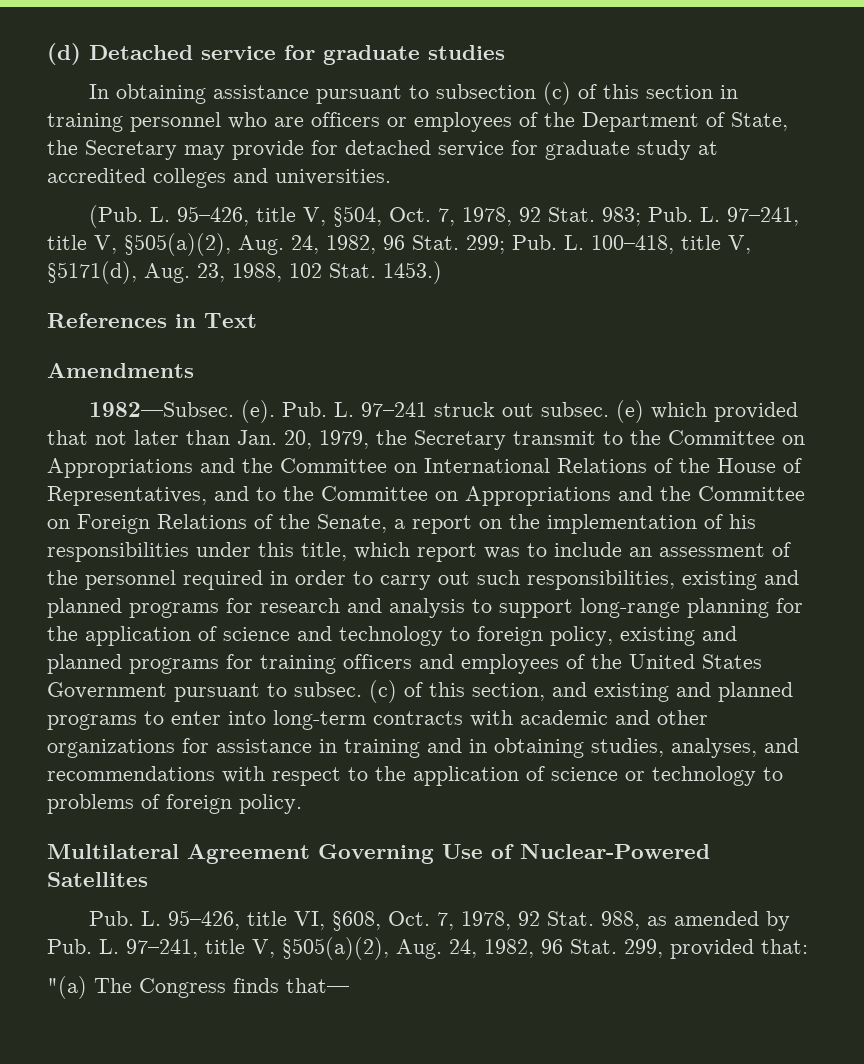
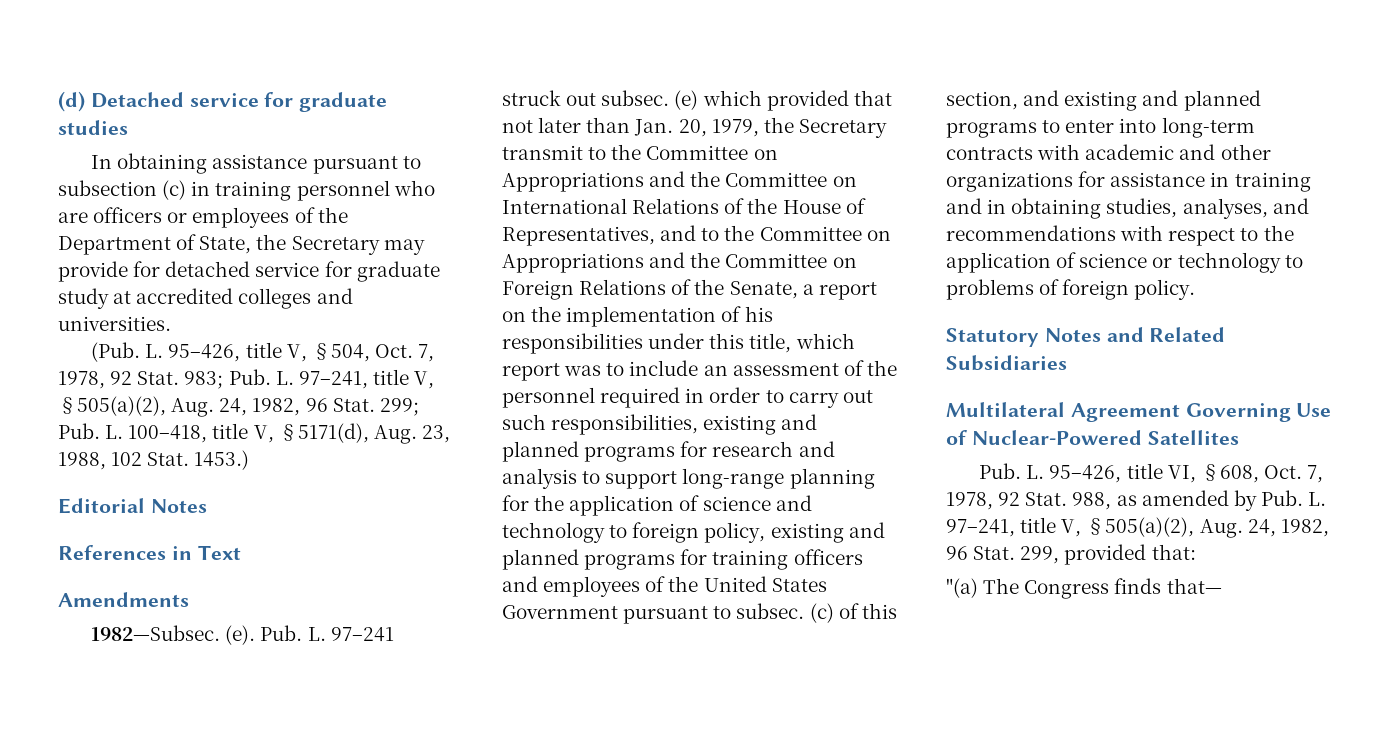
- In obtaining assistance pursuant to subsection (c) of this section in training personnel who are officers or employees of the Department of State, the Secretary may provide for detached service for graduate study at accredited colleges and universities.
+ In obtaining assistance pursuant to subsection (c) in training personnel who are officers or employees of the Department of State, the Secretary may provide for detached service for graduate study at accredited colleges and universities.
+ Editorial Notes
+ Statutory Notes and Related Subsidiaries

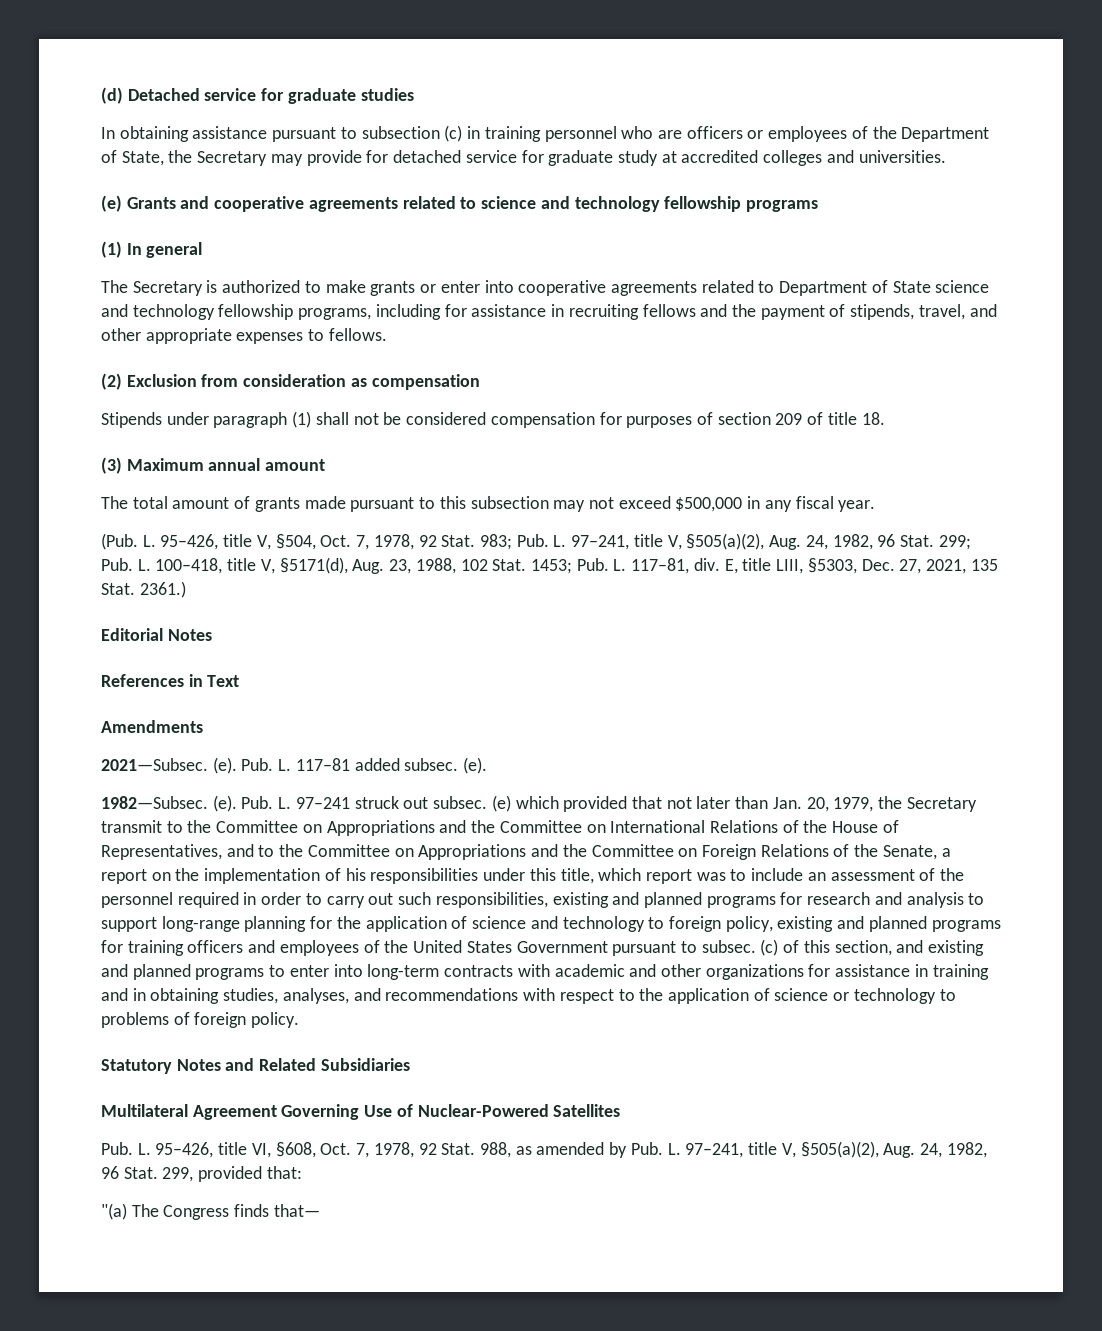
+ (e) Grants and cooperative agreements related to science and technology fellowship programs
+ (1) In general
+ The Secretary is authorized to make grants or enter into cooperative agreements related to Department of State science and technology fellowship programs, including for assistance in recruiting fellows and the payment of stipends, travel, and other appropriate expenses to fellows.
+ (2) Exclusion from consideration as compensation
+ Stipends under paragraph (1) shall not be considered compensation for purposes of section 209 of title 18.
+ (3) Maximum annual amount
+ The total amount of grants made pursuant to this subsection may not exceed $500,000 in any fiscal year.
- 1453.)
+ 1453; Pub. L. 117–81, div. E, title LIII, §5303, Dec. 27, 2021, 135 Stat. 2361.)
+ 2021—Subsec. (e). Pub. L. 117–81 added subsec. (e).

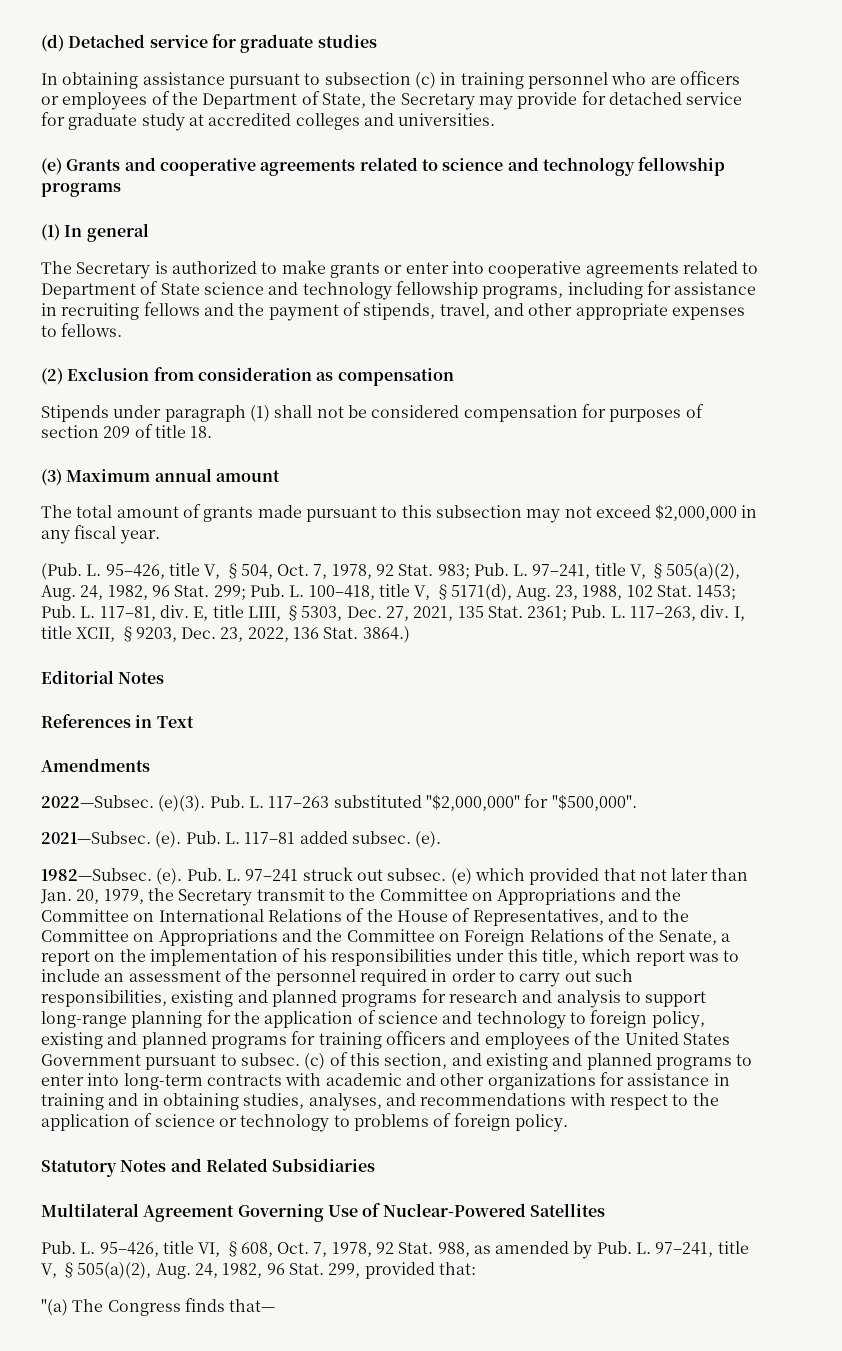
- The total amount of grants made pursuant to this subsection may not exceed $500,000 in any fiscal year.
+ The total amount of grants made pursuant to this subsection may not exceed $2,000,000 in any fiscal year.
- 2361.)
+ 2361; Pub. L. 117–263, div. I, title XCII, §9203, Dec. 23, 2022, 136 Stat. 3864.)
+ 2022—Subsec. (e)(3). Pub. L. 117–263 substituted "$2,000,000" for "$500,000".

